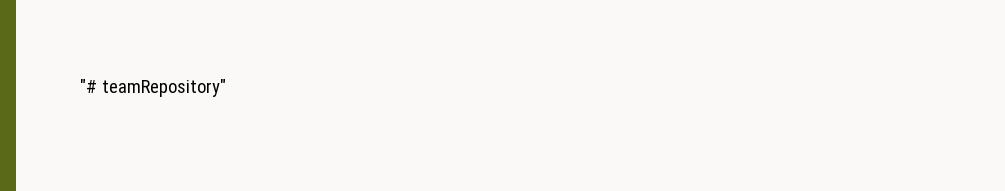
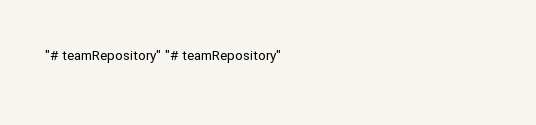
- "# teamRepository"
+ "# teamRepository" "# teamRepository"

